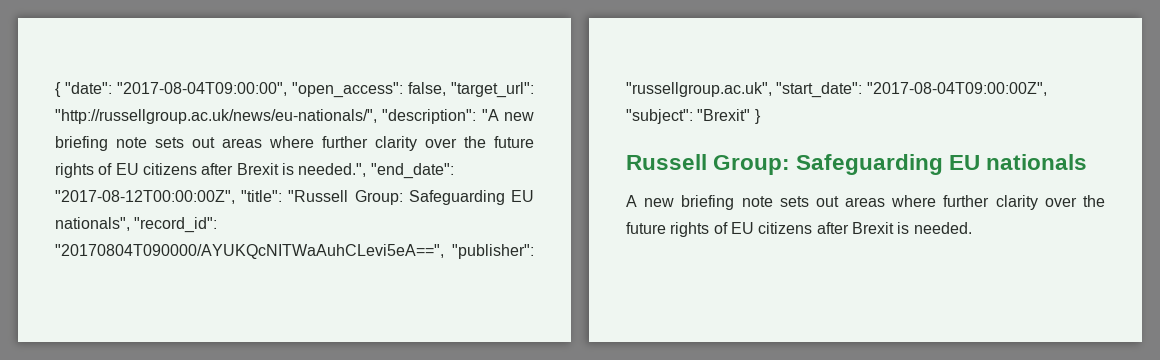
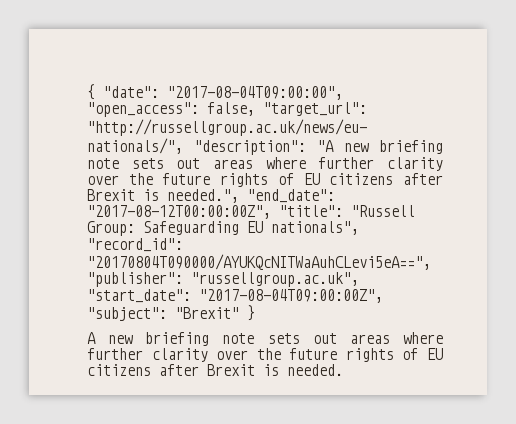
- Russell Group: Safeguarding EU nationals

